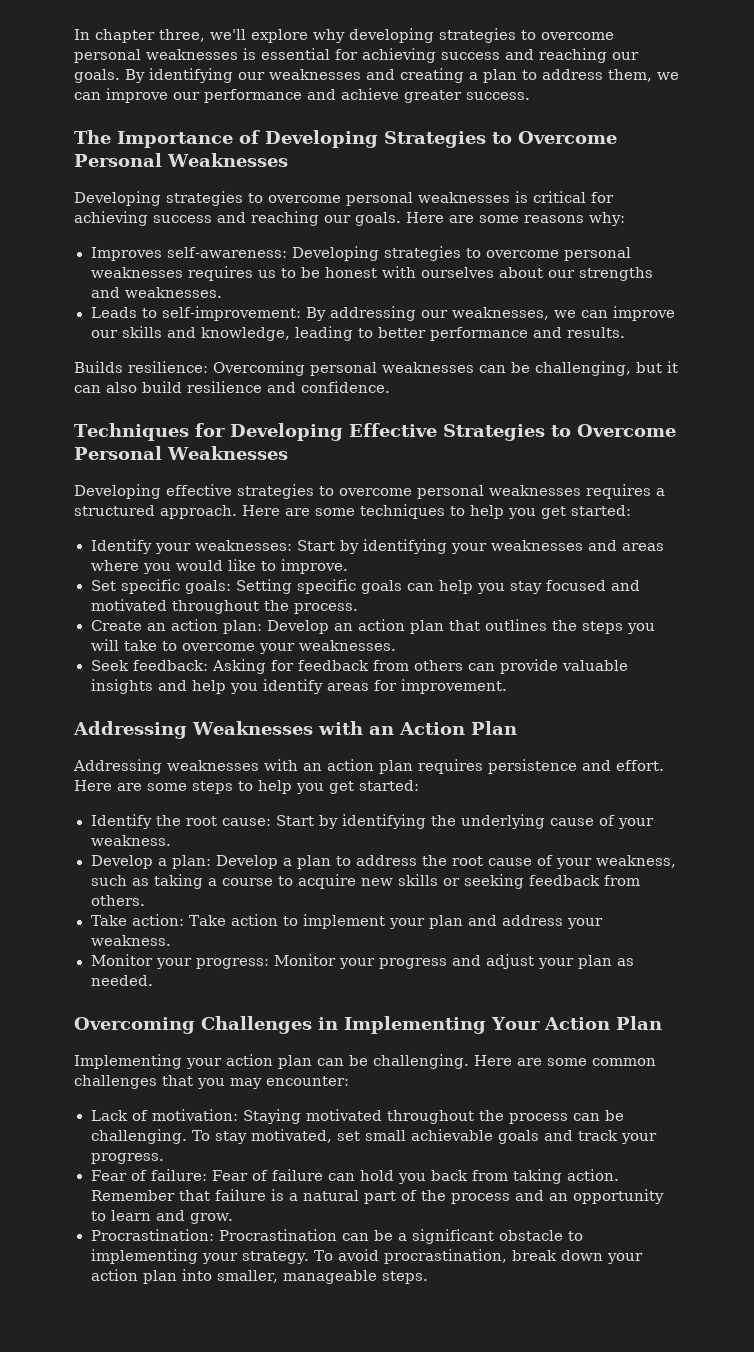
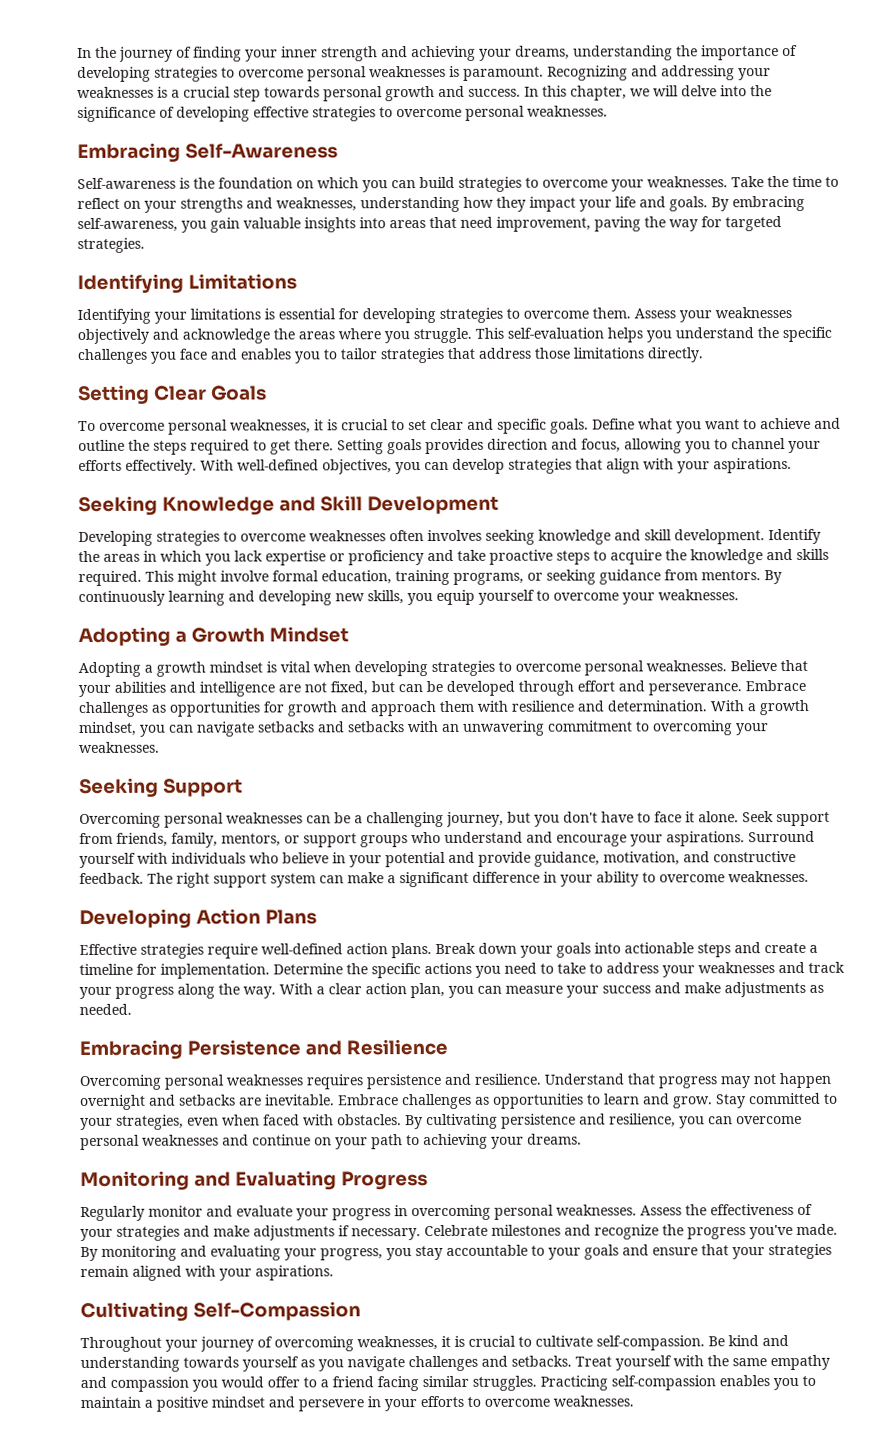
- In chapter three, we'll explore why developing strategies to overcome personal weaknesses is essential for achieving success and reaching our goals. By identifying our weaknesses and creating a plan to address them, we can improve our performance and achieve greater success.
- The Importance of Developing Strategies to Overcome Personal Weaknesses
- Developing strategies to overcome personal weaknesses is critical for achieving success and reaching our goals. Here are some reasons why:
- Improves self-awareness: Developing strategies to overcome personal weaknesses requires us to be honest with ourselves about our strengths and weaknesses.
- Leads to self-improvement: By addressing our weaknesses, we can improve our skills and knowledge, leading to better performance and results.
- Builds resilience: Overcoming personal weaknesses can be challenging, but it can also build resilience and confidence.
- Techniques for Developing Effective Strategies to Overcome Personal Weaknesses
- Developing effective strategies to overcome personal weaknesses requires a structured approach. Here are some techniques to help you get started:
- Identify your weaknesses: Start by identifying your weaknesses and areas where you would like to improve.
- Set specific goals: Setting specific goals can help you stay focused and motivated throughout the process.
- Create an action plan: Develop an action plan that outlines the steps you will take to overcome your weaknesses.
- Seek feedback: Asking for feedback from others can provide valuable insights and help you identify areas for improvement.
- Addressing Weaknesses with an Action Plan
- Addressing weaknesses with an action plan requires persistence and effort. Here are some steps to help you get started:
- Identify the root cause: Start by identifying the underlying cause of your weakness.
- Develop a plan: Develop a plan to address the root cause of your weakness, such as taking a course to acquire new skills or seeking feedback from others.
- Take action: Take action to implement your plan and address your weakness.
- Monitor your progress: Monitor your progress and adjust your plan as needed.
- Overcoming Challenges in Implementing Your Action Plan
- Implementing your action plan can be challenging. Here are some common challenges that you may encounter:
- Lack of motivation: Staying motivated throughout the process can be challenging. To stay motivated, set small achievable goals and track your progress.
- Fear of failure: Fear of failure can hold you back from taking action. Remember that failure is a natural part of the process and an opportunity to learn and grow.
- Procrastination: Procrastination can be a significant obstacle to implementing your strategy. To avoid procrastination, break down your action plan into smaller, manageable steps.
+ In the journey of finding your inner strength and achieving your dreams, understanding the importance of developing strategies to overcome personal weaknesses is paramount. Recognizing and addressing your weaknesses is a crucial step towards personal growth and success. In this chapter, we will delve into the significance of developing effective strategies to overcome personal weaknesses.
+ Embracing Self-Awareness
+ Self-awareness is the foundation on which you can build strategies to overcome your weaknesses. Take the time to reflect on your strengths and weaknesses, understanding how they impact your life and goals. By embracing self-awareness, you gain valuable insights into areas that need improvement, paving the way for targeted strategies.
+ Identifying Limitations
+ Identifying your limitations is essential for developing strategies to overcome them. Assess your weaknesses objectively and acknowledge the areas where you struggle. This self-evaluation helps you understand the specific challenges you face and enables you to tailor strategies that address those limitations directly.
+ Setting Clear Goals
+ To overcome personal weaknesses, it is crucial to set clear and specific goals. Define what you want to achieve and outline the steps required to get there. Setting goals provides direction and focus, allowing you to channel your efforts effectively. With well-defined objectives, you can develop strategies that align with your aspirations.
+ Seeking Knowledge and Skill Development
+ Developing strategies to overcome weaknesses often involves seeking knowledge and skill development. Identify the areas in which you lack expertise or proficiency and take proactive steps to acquire the knowledge and skills required. This might involve formal education, training programs, or seeking guidance from mentors. By continuously learning and developing new skills, you equip yourself to overcome your weaknesses.
+ Adopting a Growth Mindset
+ Adopting a growth mindset is vital when developing strategies to overcome personal weaknesses. Believe that your abilities and intelligence are not fixed, but can be developed through effort and perseverance. Embrace challenges as opportunities for growth and approach them with resilience and determination. With a growth mindset, you can navigate setbacks and setbacks with an unwavering commitment to overcoming your weaknesses.
+ Seeking Support
+ Overcoming personal weaknesses can be a challenging journey, but you don't have to face it alone. Seek support from friends, family, mentors, or support groups who understand and encourage your aspirations. Surround yourself with individuals who believe in your potential and provide guidance, motivation, and constructive feedback. The right support system can make a significant difference in your ability to overcome weaknesses.
+ Developing Action Plans
+ Effective strategies require well-defined action plans. Break down your goals into actionable steps and create a timeline for implementation. Determine the specific actions you need to take to address your weaknesses and track your progress along the way. With a clear action plan, you can measure your success and make adjustments as needed.
+ Embracing Persistence and Resilience
+ Overcoming personal weaknesses requires persistence and resilience. Understand that progress may not happen overnight and setbacks are inevitable. Embrace challenges as opportunities to learn and grow. Stay committed to your strategies, even when faced with obstacles. By cultivating persistence and resilience, you can overcome personal weaknesses and continue on your path to achieving your dreams.
+ Monitoring and Evaluating Progress
+ Regularly monitor and evaluate your progress in overcoming personal weaknesses. Assess the effectiveness of your strategies and make adjustments if necessary. Celebrate milestones and recognize the progress you've made. By monitoring and evaluating your progress, you stay accountable to your goals and ensure that your strategies remain aligned with your aspirations.
+ Cultivating Self-Compassion
+ Throughout your journey of overcoming weaknesses, it is crucial to cultivate self-compassion. Be kind and understanding towards yourself as you navigate challenges and setbacks. Treat yourself with the same empathy and compassion you would offer to a friend facing similar struggles. Practicing self-compassion enables you to maintain a positive mindset and persevere in your efforts to overcome weaknesses.

